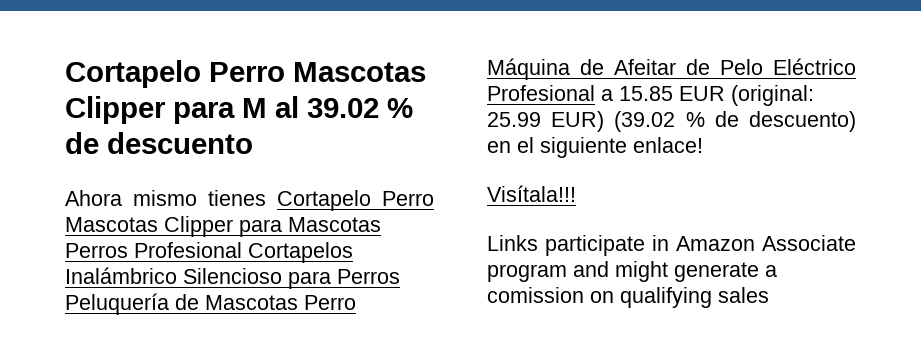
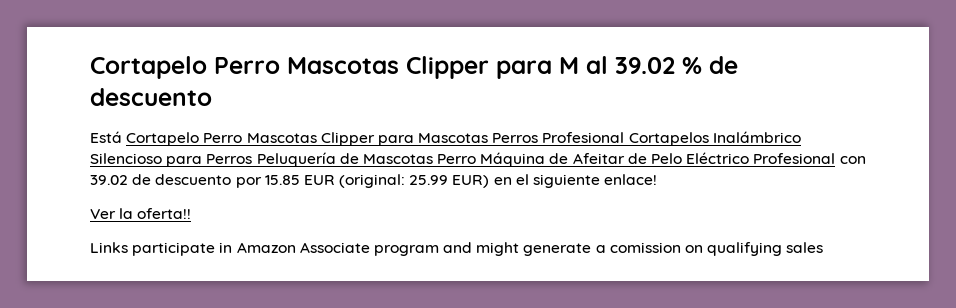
- Ahora mismo tienes Cortapelo Perro Mascotas Clipper para Mascotas Perros Profesional Cortapelos Inalámbrico Silencioso para Perros Peluquería de Mascotas Perro Máquina de Afeitar de Pelo Eléctrico Profesional a 15.85 EUR (original: 25.99 EUR) (39.02 % de descuento) en el siguiente enlace!
+ Está Cortapelo Perro Mascotas Clipper para Mascotas Perros Profesional Cortapelos Inalámbrico Silencioso para Perros Peluquería de Mascotas Perro Máquina de Afeitar de Pelo Eléctrico Profesional con 39.02 de descuento por 15.85 EUR (original: 25.99 EUR) en el siguiente enlace!
- Visítala!!!
+ Ver la oferta!!

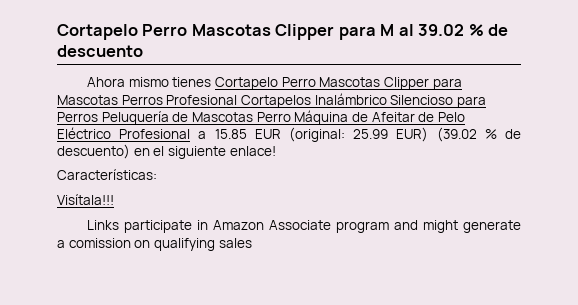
- Está Cortapelo Perro Mascotas Clipper para Mascotas Perros Profesional Cortapelos Inalámbrico Silencioso para Perros Peluquería de Mascotas Perro Máquina de Afeitar de Pelo Eléctrico Profesional con 39.02 de descuento por 15.85 EUR (original: 25.99 EUR) en el siguiente enlace!
+ Ahora mismo tienes Cortapelo Perro Mascotas Clipper para Mascotas Perros Profesional Cortapelos Inalámbrico Silencioso para Perros Peluquería de Mascotas Perro Máquina de Afeitar de Pelo Eléctrico Profesional a 15.85 EUR (original: 25.99 EUR) (39.02 % de descuento) en el siguiente enlace!
- Ver la oferta!!
+ Características:
+ Visítala!!!

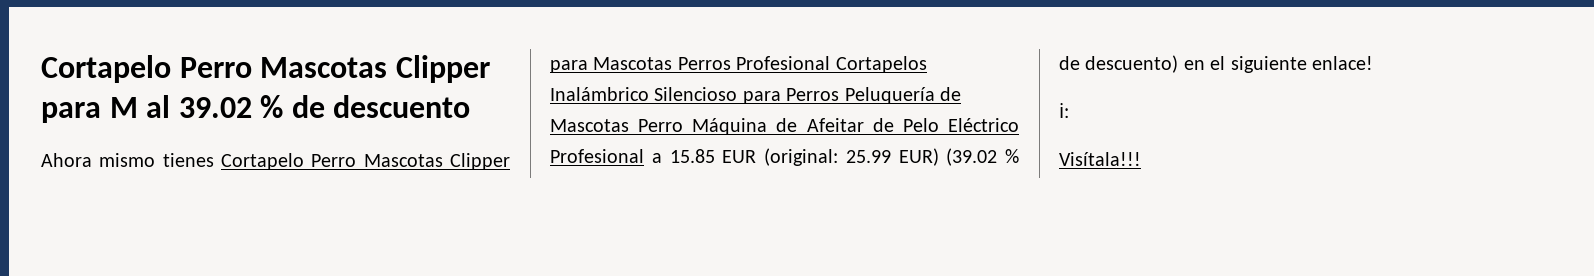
- Características:
+ ℹ:
- Links participate in Amazon Associate program and might generate a comission on qualifying sales

